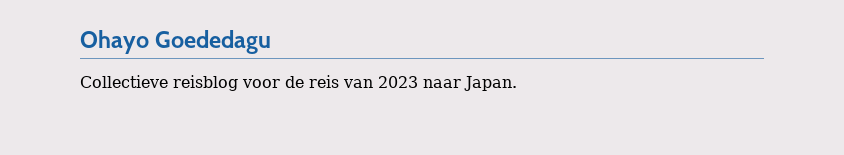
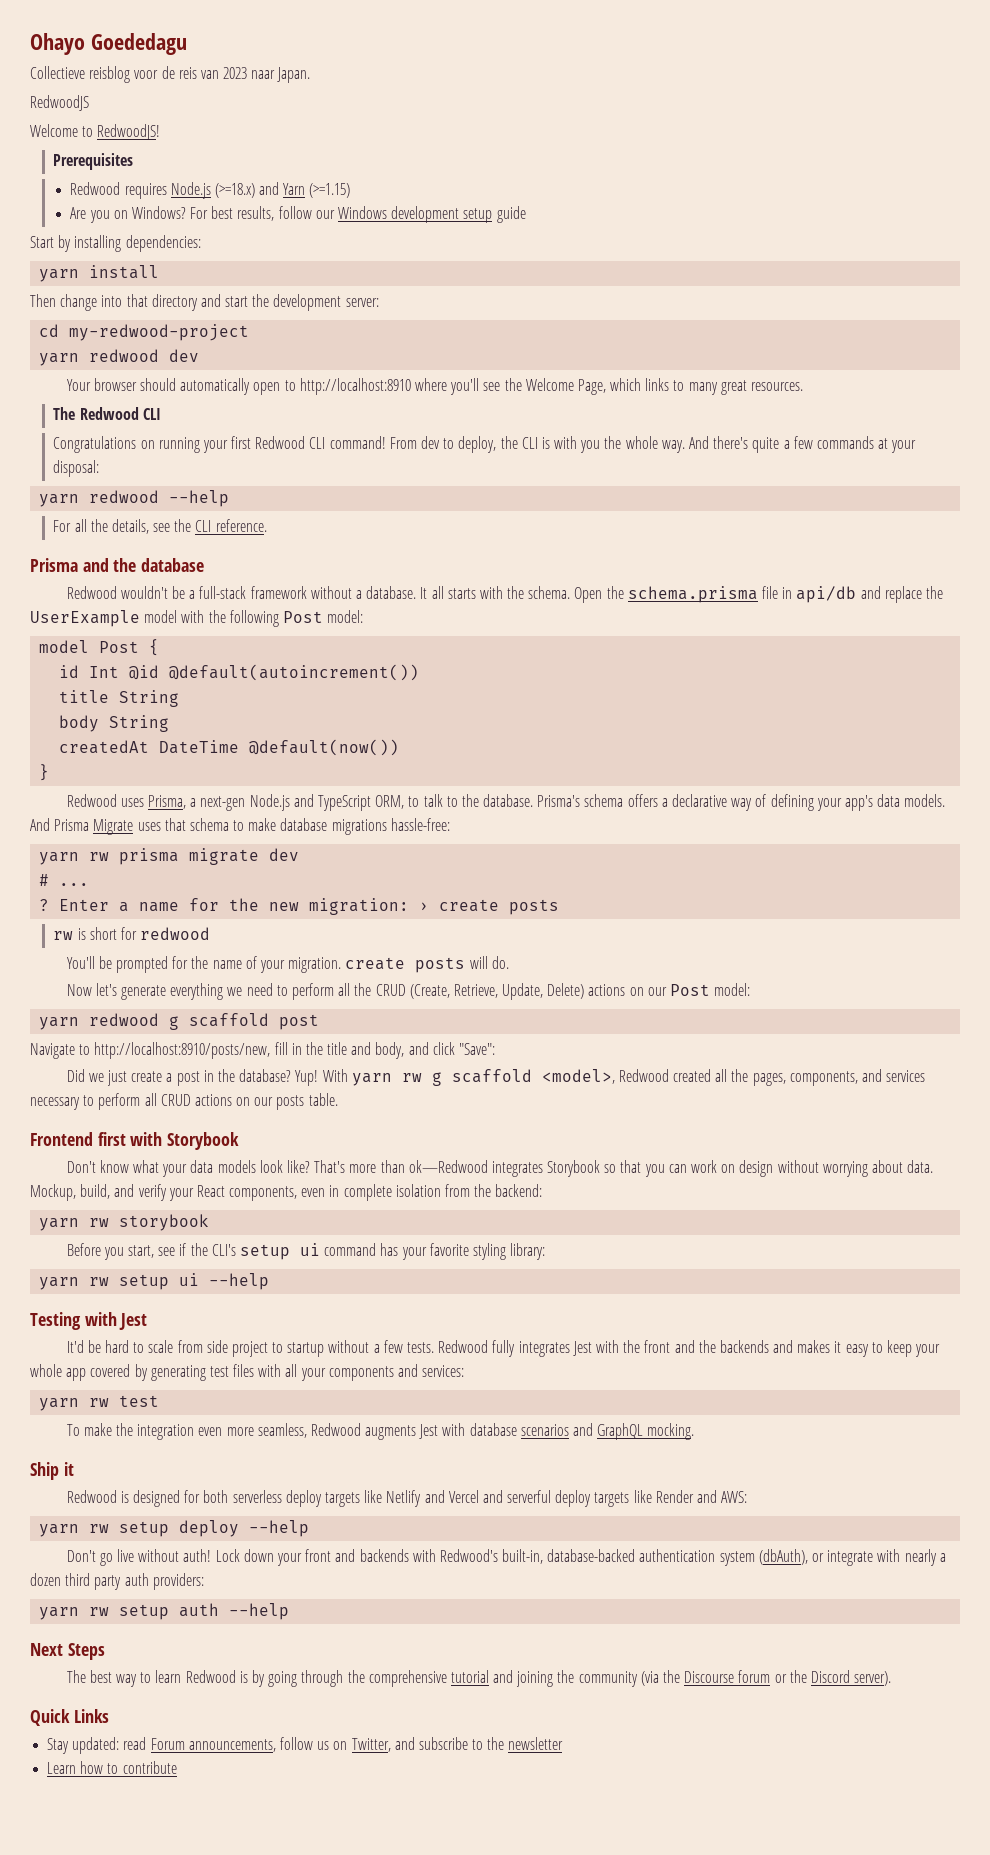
+ RedwoodJS
+ Welcome to RedwoodJS!
+ Prerequisites
+ Redwood requires Node.js (>=18.x) and Yarn (>=1.15)
+ Are you on Windows? For best results, follow our Windows development setup guide
+ Start by installing dependencies:
+ yarn install
+ Then change into that directory and start the development server:
+ cd my-redwood-project
+ yarn redwood dev
+ Your browser should automatically open to http://localhost:8910 where you'll see the Welcome Page, which links to many great resources.
+ The Redwood CLI
+ Congratulations on running your first Redwood CLI command! From dev to deploy, the CLI is with you the whole way. And there's quite a few commands at your disposal:
+ yarn redwood --help
+ For all the details, see the CLI reference.
+ Prisma and the database
+ Redwood wouldn't be a full-stack framework without a database. It all starts with the schema. Open the schema.prisma file in api/db and replace the UserExample model with the following Post model:
+ model Post {
+ id Int @id @default(autoincrement())
+ title String
+ body String
+ createdAt DateTime @default(now())
+ }
+ Redwood uses Prisma, a next-gen Node.js and TypeScript ORM, to talk to the database. Prisma's schema offers a declarative way of defining your app's data models. And Prisma Migrate uses that schema to make database migrations hassle-free:
+ yarn rw prisma migrate dev
+ # ...
+ ? Enter a name for the new migration: › create posts
+ rw is short for redwood
+ You'll be prompted for the name of your migration. create posts will do.
+ Now let's generate everything we need to perform all the CRUD (Create, Retrieve, Update, Delete) actions on our Post model:
+ yarn redwood g scaffold post
+ Navigate to http://localhost:8910/posts/new, fill in the title and body, and click "Save":
+ Did we just create a post in the database? Yup! With yarn rw g scaffold <model>, Redwood created all the pages, components, and services necessary to perform all CRUD actions on our posts table.
+ Frontend first with Storybook
+ Don't know what your data models look like? That's more than ok—Redwood integrates Storybook so that you can work on design without worrying about data. Mockup, build, and verify your React components, even in complete isolation from the backend:
+ yarn rw storybook
+ Before you start, see if the CLI's setup ui command has your favorite styling library:
+ yarn rw setup ui --help
+ Testing with Jest
+ It'd be hard to scale from side project to startup without a few tests. Redwood fully integrates Jest with the front and the backends and makes it easy to keep your whole app covered by generating test files with all your components and services:
+ yarn rw test
+ To make the integration even more seamless, Redwood augments Jest with database scenarios and GraphQL mocking.
+ Ship it
+ Redwood is designed for both serverless deploy targets like Netlify and Vercel and serverful deploy targets like Render and AWS:
+ yarn rw setup deploy --help
+ Don't go live without auth! Lock down your front and backends with Redwood's built-in, database-backed authentication system (dbAuth), or integrate with nearly a dozen third party auth providers:
+ yarn rw setup auth --help
+ Next Steps
+ The best way to learn Redwood is by going through the comprehensive tutorial and joining the community (via the Discourse forum or the Discord server).
+ Quick Links
+ Stay updated: read Forum announcements, follow us on Twitter, and subscribe to the newsletter
+ Learn how to contribute

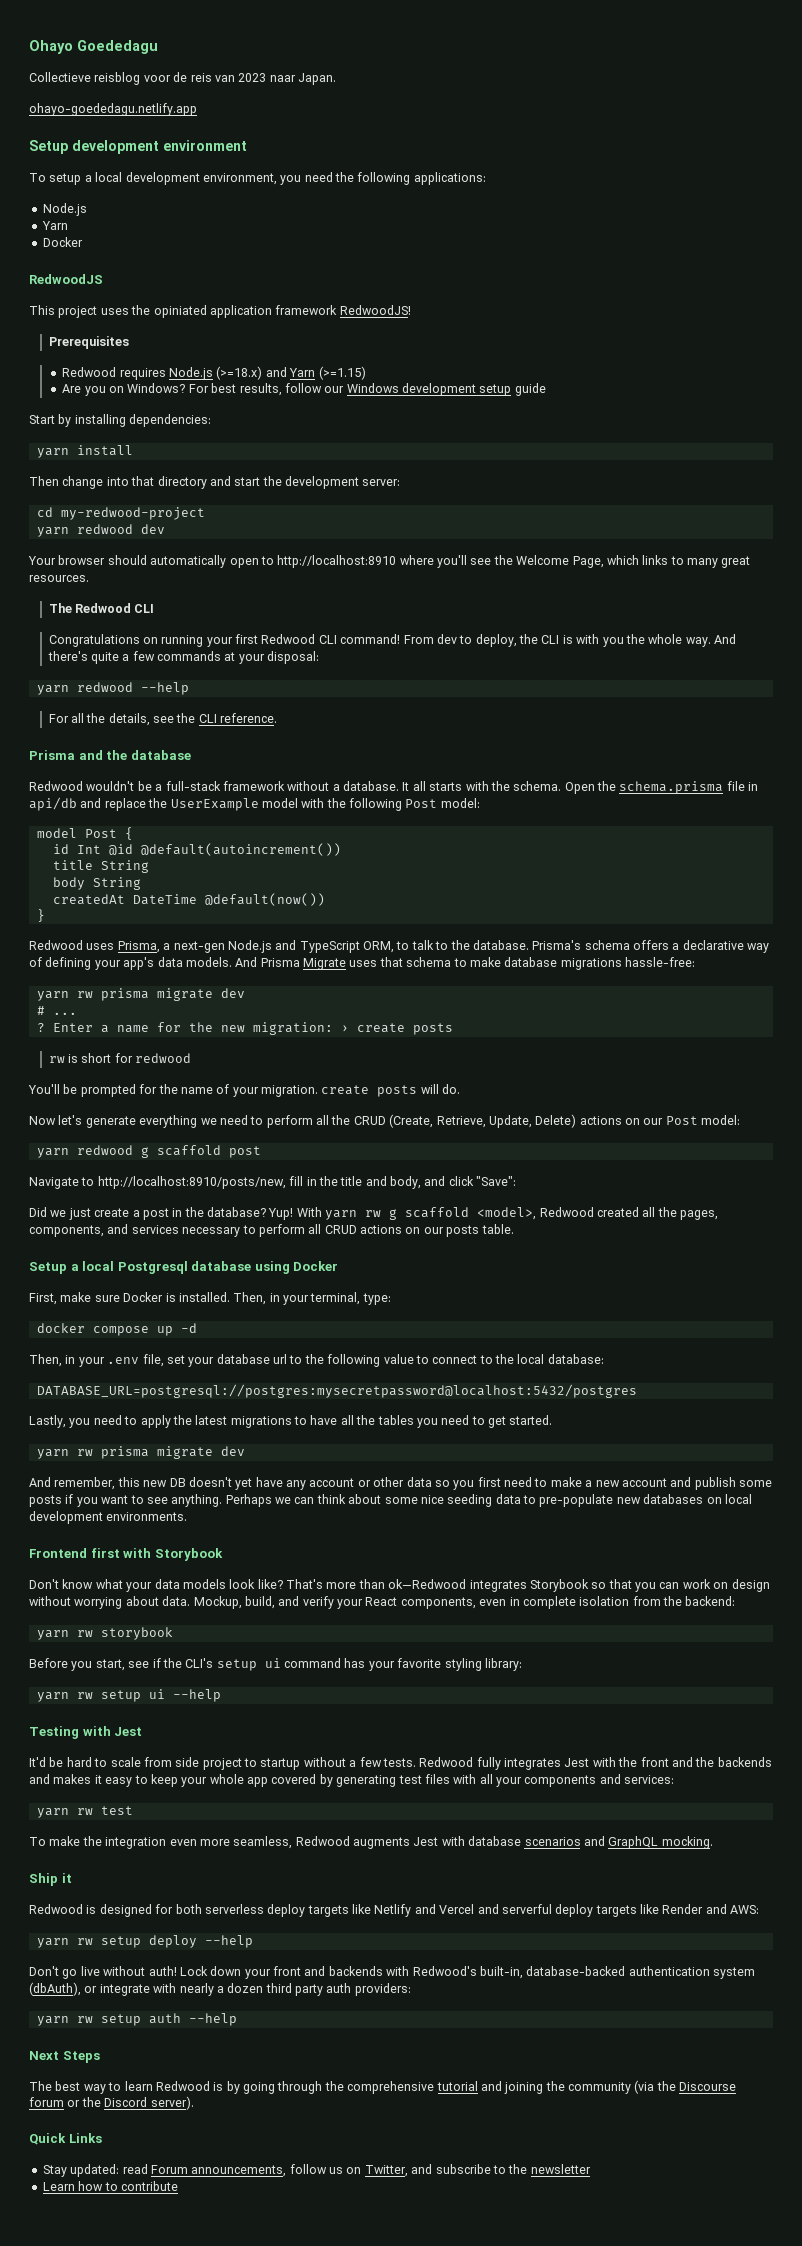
+ ohayo-goededagu.netlify.app
+ Setup development environment
+ To setup a local development environment, you need the following applications:
+ Node.js
+ Yarn
+ Docker
  RedwoodJS
- Welcome to RedwoodJS!
+ This project uses the opiniated application framework RedwoodJS!
+ Setup a local Postgresql database using Docker
+ First, make sure Docker is installed. Then, in your terminal, type:
+ docker compose up -d
+ Then, in your .env file, set your database url to the following value to connect to the local database:
+ DATABASE_URL=postgresql://postgres:mysecretpassword@localhost:5432/postgres
+ Lastly, you need to apply the latest migrations to have all the tables you need to get started.
+ yarn rw prisma migrate dev
+ And remember, this new DB doesn't yet have any account or other data so you first need to make a new account and publish some posts if you want to see anything. Perhaps we can think about some nice seeding data to pre-populate new databases on local development environments.

